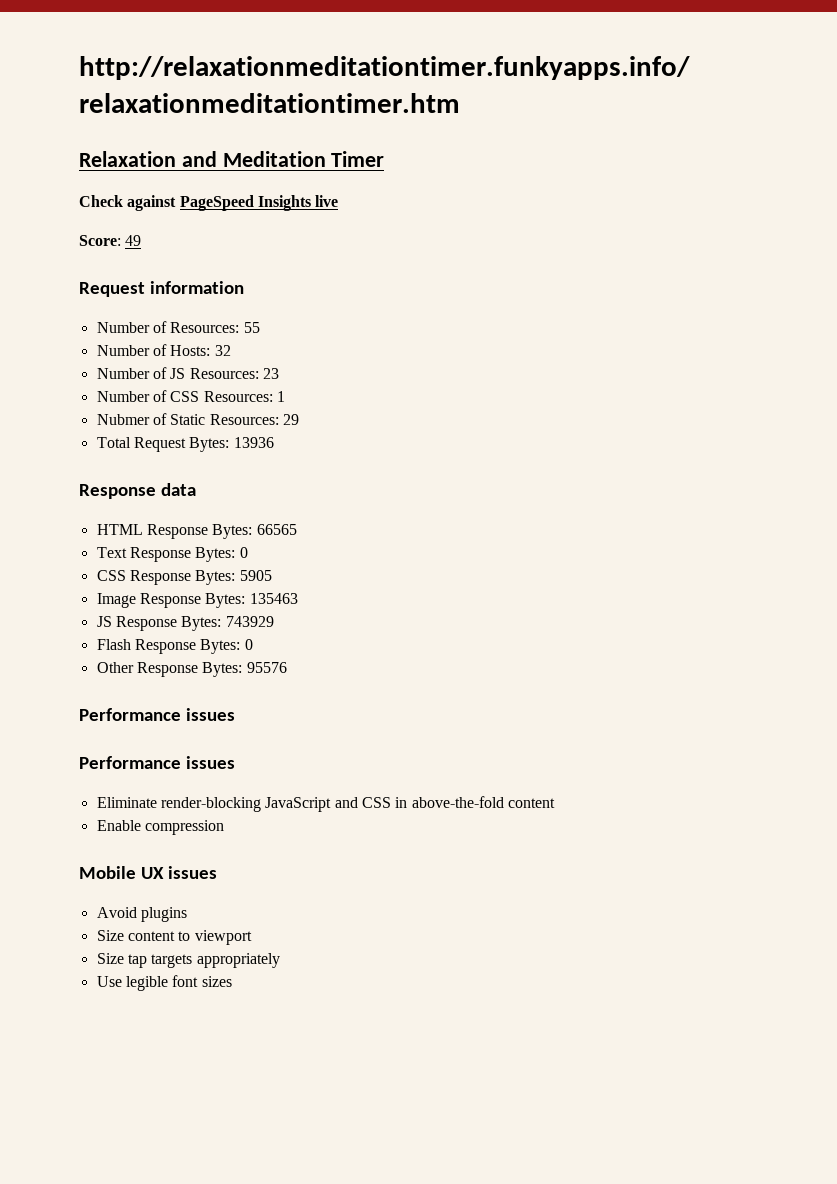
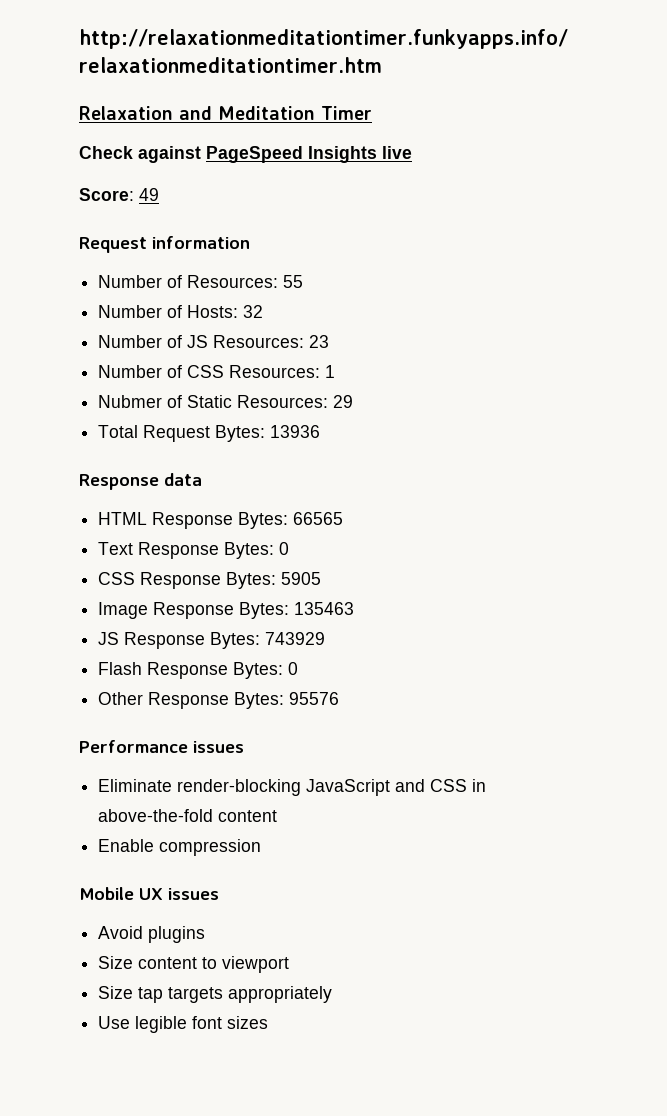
  Other Response Bytes: 95576
- Performance issues

